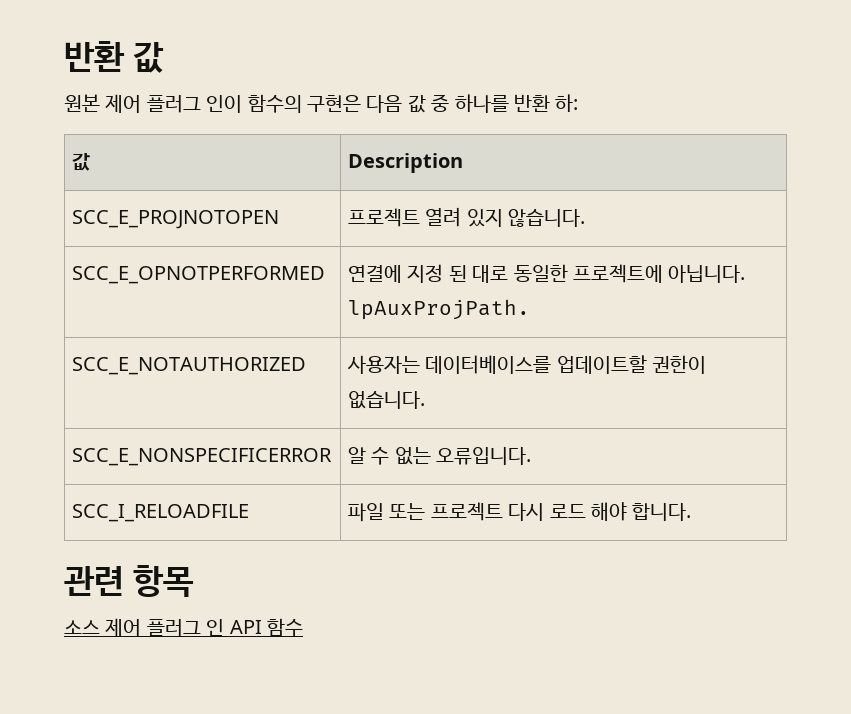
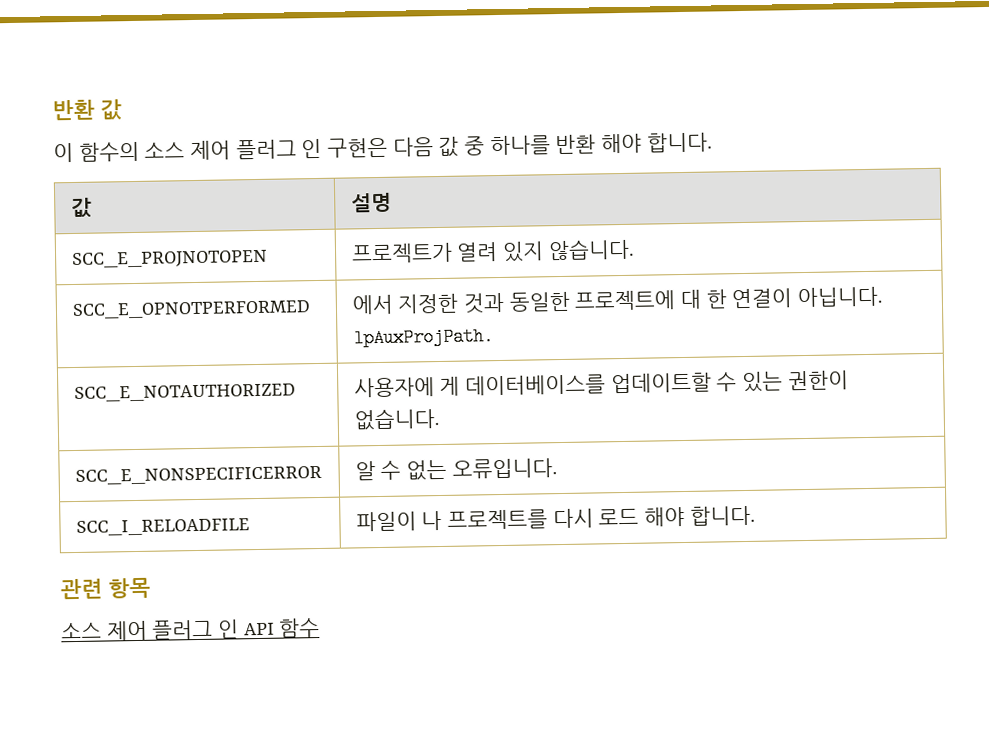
- 원본 제어 플러그 인이 함수의 구현은 다음 값 중 하나를 반환 하:
+ 이 함수의 소스 제어 플러그 인 구현은 다음 값 중 하나를 반환 해야 합니다.
- 값 | Description
+ 값 | 설명
- SCC_E_PROJNOTOPEN | 프로젝트 열려 있지 않습니다.
+ SCC_E_PROJNOTOPEN | 프로젝트가 열려 있지 않습니다.
- SCC_E_OPNOTPERFORMED | 연결에 지정 된 대로 동일한 프로젝트에 아닙니다. lpAuxProjPath.
- SCC_E_NOTAUTHORIZED | 사용자는 데이터베이스를 업데이트할 권한이 없습니다.
+ SCC_E_OPNOTPERFORMED | 에서 지정한 것과 동일한 프로젝트에 대 한 연결이 아닙니다. lpAuxProjPath.
+ SCC_E_NOTAUTHORIZED | 사용자에 게 데이터베이스를 업데이트할 수 있는 권한이 없습니다.
- SCC_I_RELOADFILE | 파일 또는 프로젝트 다시 로드 해야 합니다.
+ SCC_I_RELOADFILE | 파일이 나 프로젝트를 다시 로드 해야 합니다.

